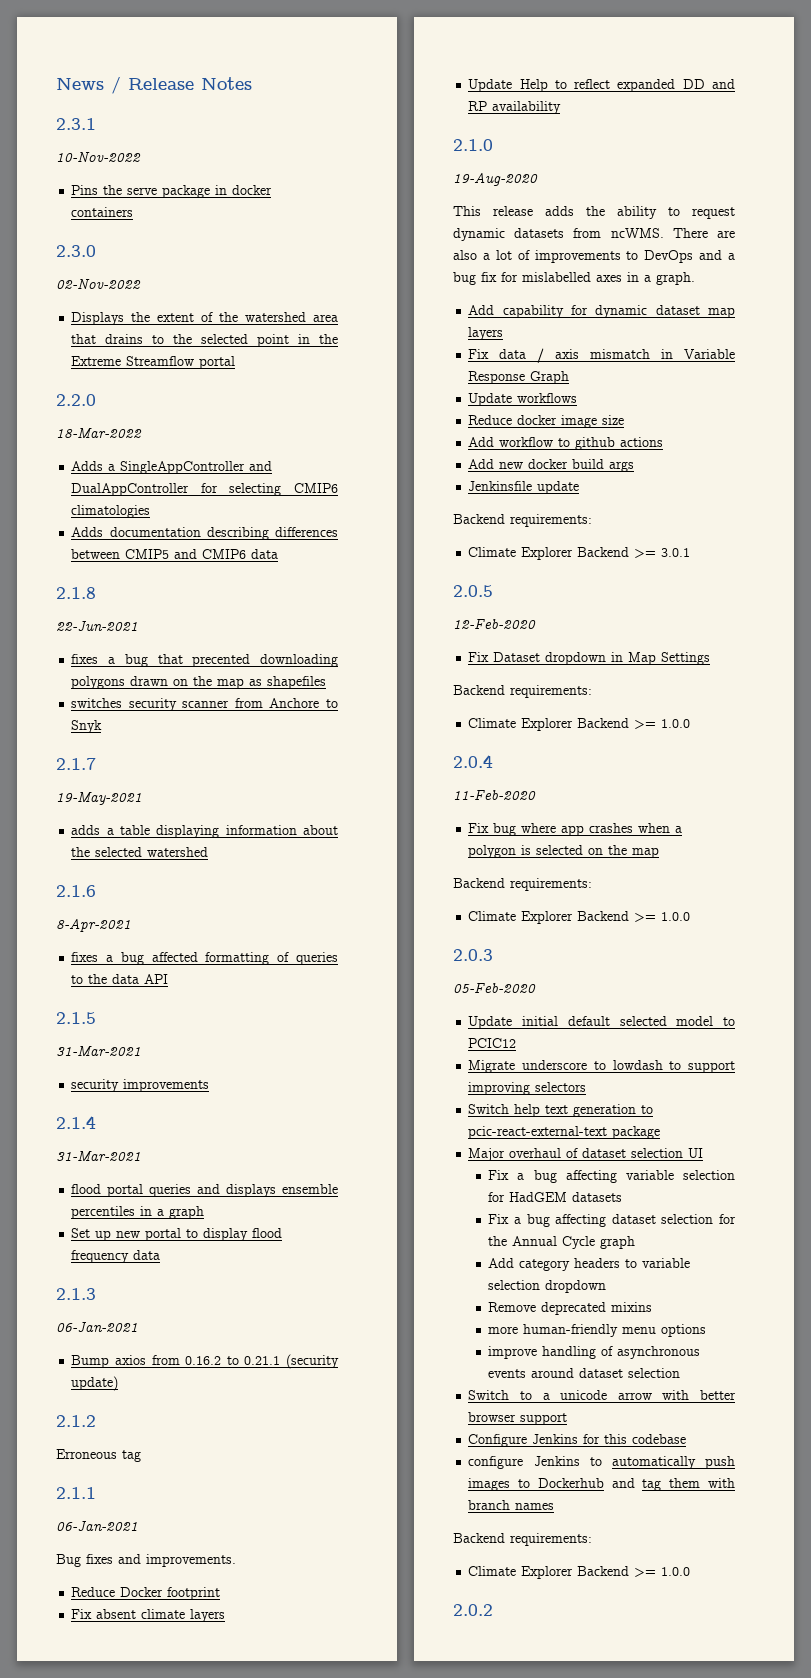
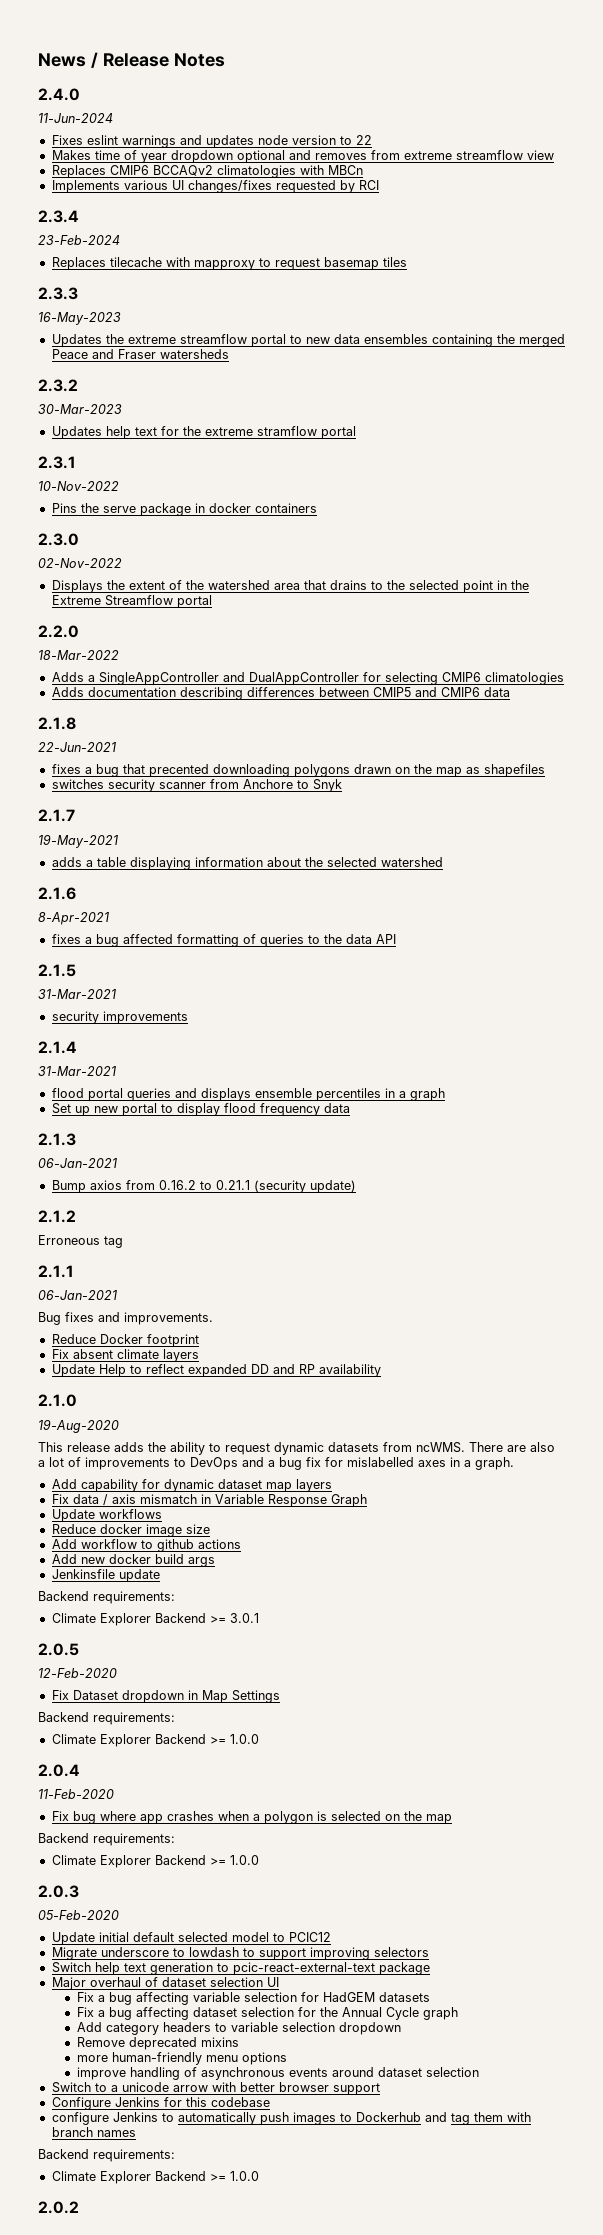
+ 2.4.0
+ 11-Jun-2024
+ Fixes eslint warnings and updates node version to 22
+ Makes time of year dropdown optional and removes from extreme streamflow view
+ Replaces CMIP6 BCCAQv2 climatologies with MBCn
+ Implements various UI changes/fixes requested by RCI
+ 2.3.4
+ 23-Feb-2024
+ Replaces tilecache with mapproxy to request basemap tiles
+ 2.3.3
+ 16-May-2023
+ Updates the extreme streamflow portal to new data ensembles containing the merged Peace and Fraser watersheds
+ 2.3.2
+ 30-Mar-2023
+ Updates help text for the extreme stramflow portal

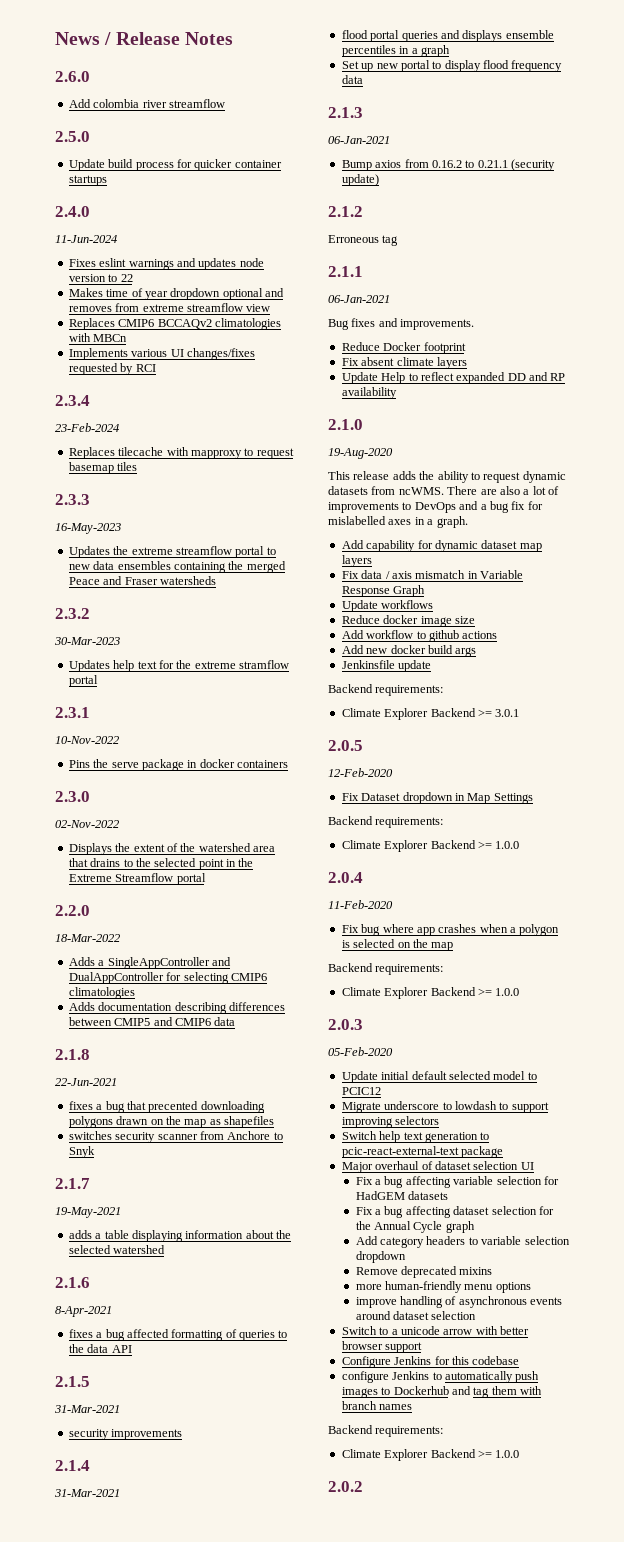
+ 2.6.0
+ Add colombia river streamflow
+ 2.5.0
+ Update build process for quicker container startups

